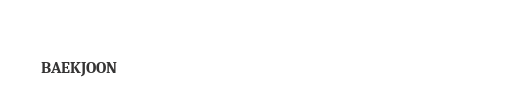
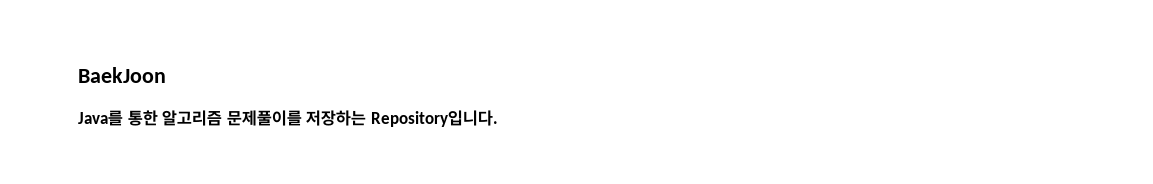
- BAEKJOON
+ BaekJoon
+ Java를 통한 알고리즘 문제풀이를 저장하는 Repository입니다.

